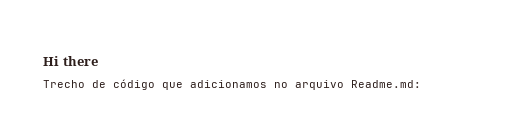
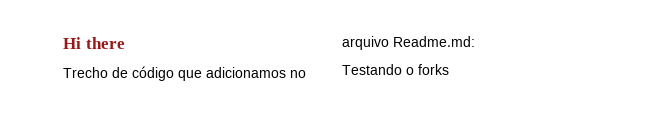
+ Testando o forks

